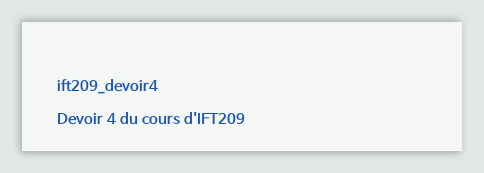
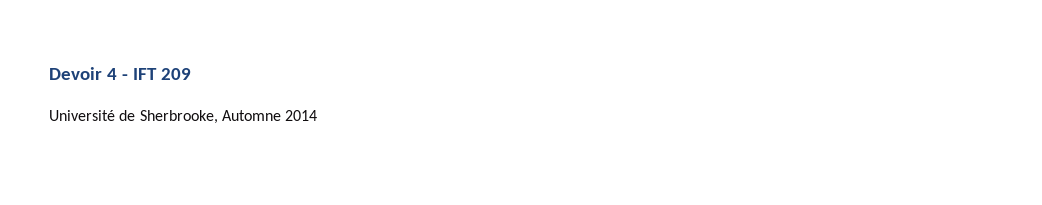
- ift209_devoir4
- Devoir 4 du cours d'IFT209
+ Devoir 4 - IFT 209
+ Université de Sherbrooke, Automne 2014

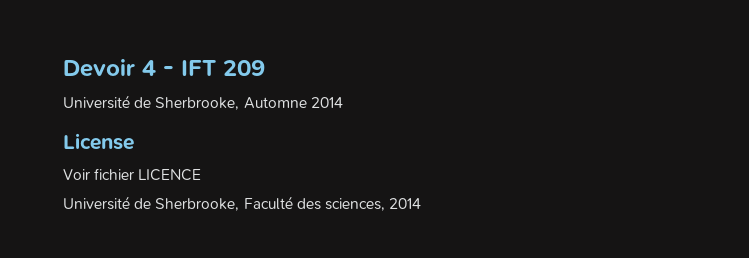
+ License
+ Voir fichier LICENCE
+ Université de Sherbrooke, Faculté des sciences, 2014

